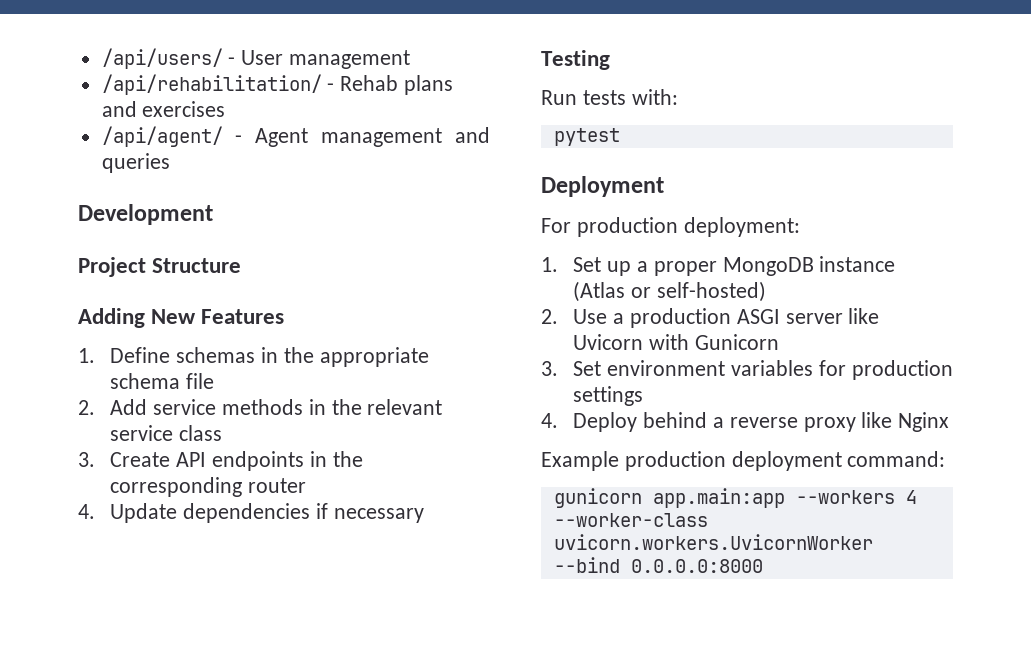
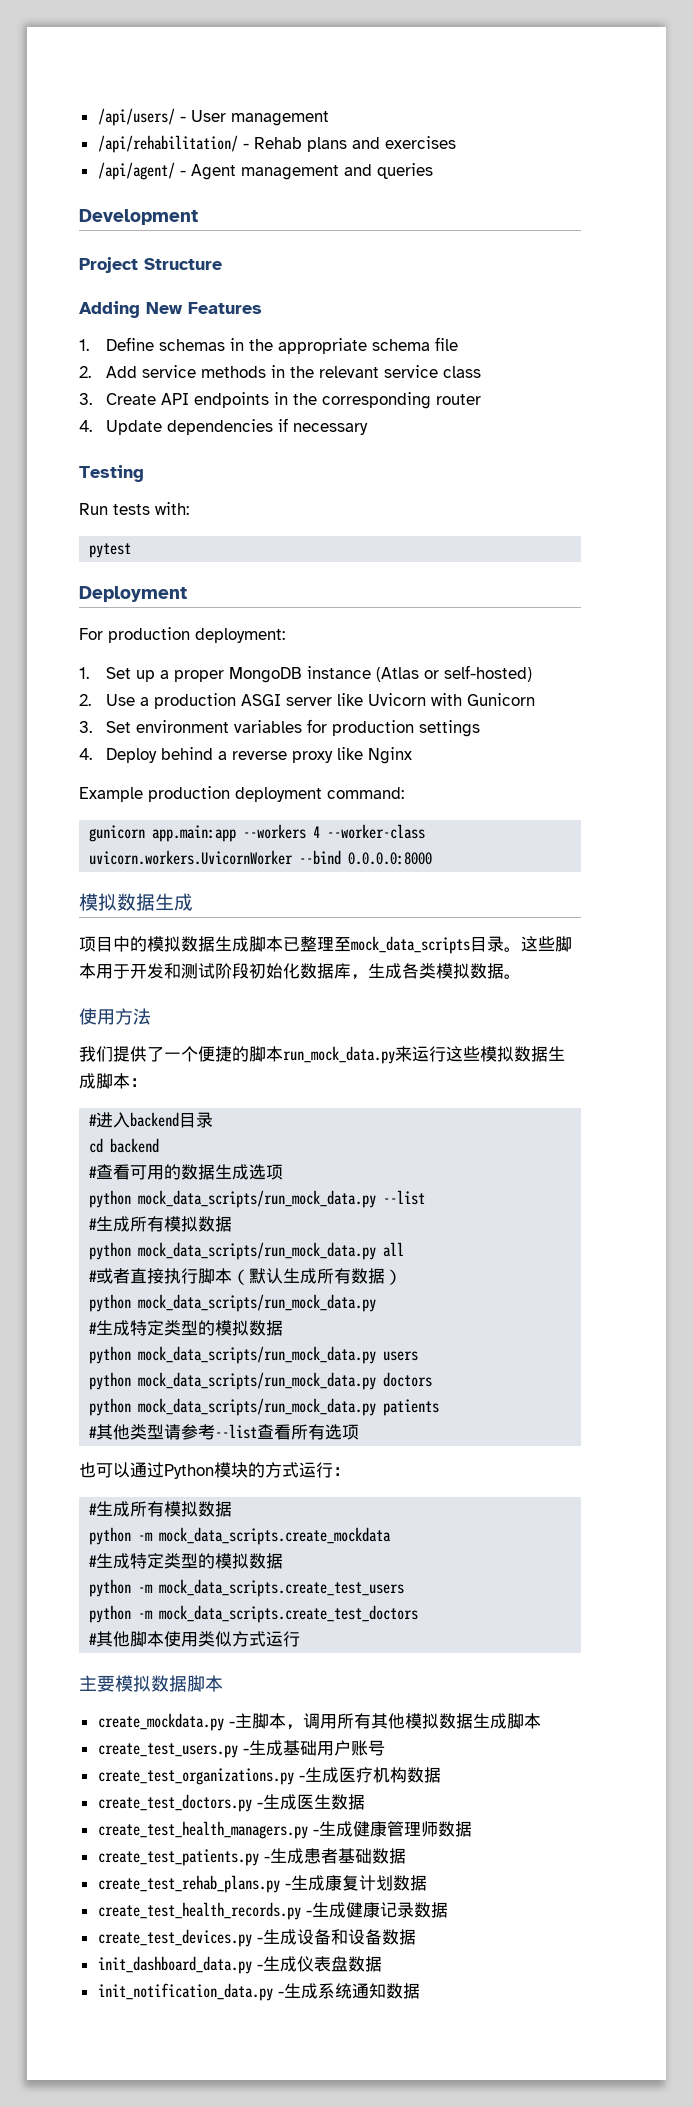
  gunicorn app.main:app --workers 4 --worker-class uvicorn.workers.UvicornWorker --bind 0.0.0.0:8000
+ 模拟数据生成
+ 项目中的模拟数据生成脚本已整理至mock_data_scripts目录。这些脚本用于开发和测试阶段初始化数据库，生成各类模拟数据。
+ 使用方法
+ 我们提供了一个便捷的脚本run_mock_data.py来运行这些模拟数据生成脚本：
+ #进入backend目录
+ cd backend
+ #查看可用的数据生成选项
+ python mock_data_scripts/run_mock_data.py --list
+ #生成所有模拟数据
+ python mock_data_scripts/run_mock_data.py all
+ #或者直接执行脚本（默认生成所有数据）
+ python mock_data_scripts/run_mock_data.py
+ #生成特定类型的模拟数据
+ python mock_data_scripts/run_mock_data.py users
+ python mock_data_scripts/run_mock_data.py doctors
+ python mock_data_scripts/run_mock_data.py patients
+ #其他类型请参考--list查看所有选项
+ 也可以通过Python模块的方式运行：
+ #生成所有模拟数据
+ python -m mock_data_scripts.create_mockdata
+ #生成特定类型的模拟数据
+ python -m mock_data_scripts.create_test_users
+ python -m mock_data_scripts.create_test_doctors
+ #其他脚本使用类似方式运行
+ 主要模拟数据脚本
+ create_mockdata.py -主脚本，调用所有其他模拟数据生成脚本
+ create_test_users.py -生成基础用户账号
+ create_test_organizations.py -生成医疗机构数据
+ create_test_doctors.py -生成医生数据
+ create_test_health_managers.py -生成健康管理师数据
+ create_test_patients.py -生成患者基础数据
+ create_test_rehab_plans.py -生成康复计划数据
+ create_test_health_records.py -生成健康记录数据
+ create_test_devices.py -生成设备和设备数据
+ init_dashboard_data.py -生成仪表盘数据
+ init_notification_data.py -生成系统通知数据

